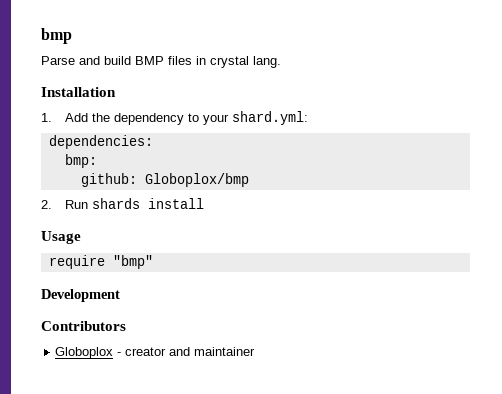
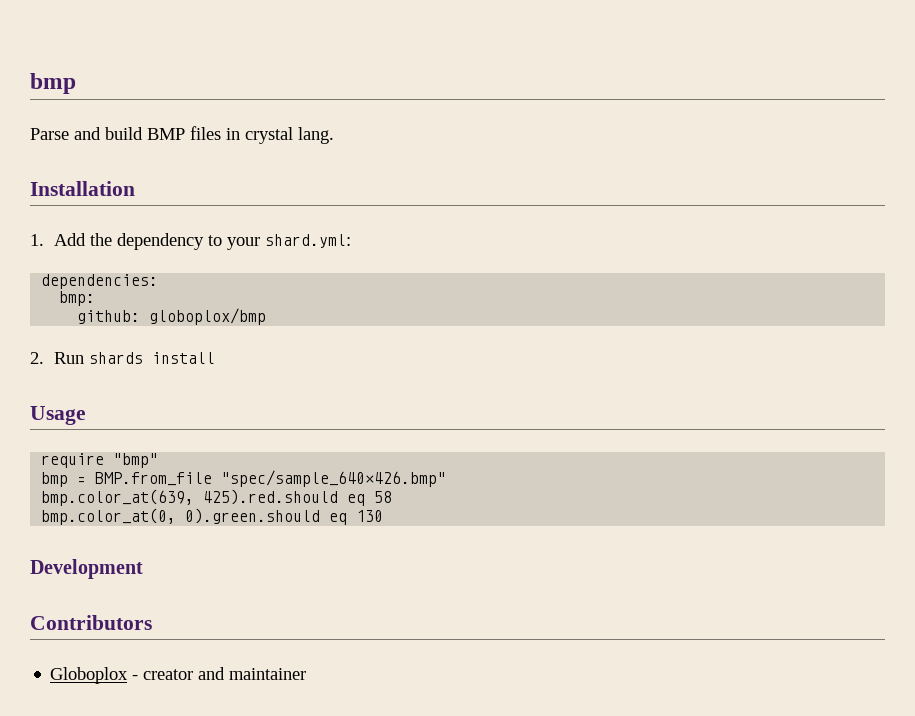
- github: Globoplox/bmp
+ github: globoplox/bmp
+ bmp = BMP.from_file "spec/sample_640×426.bmp"
+ bmp.color_at(639, 425).red.should eq 58
+ bmp.color_at(0, 0).green.should eq 130

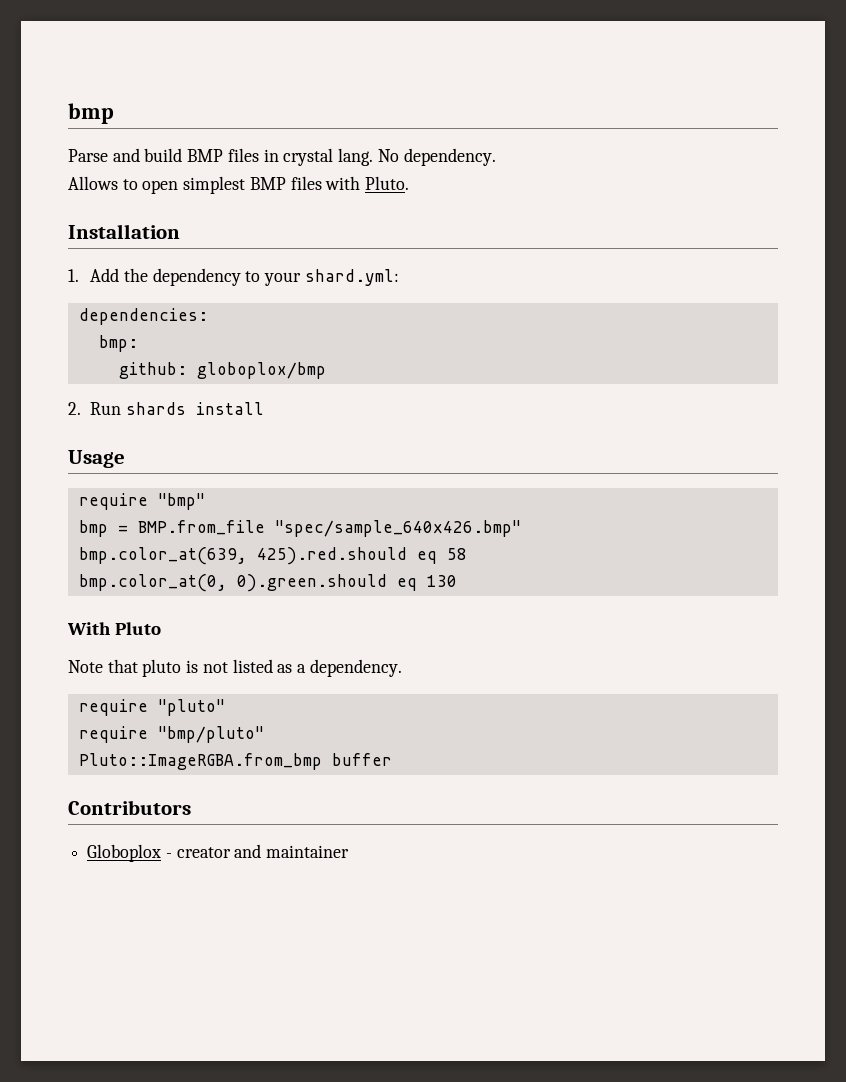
+ No dependency.
+ Allows to open simplest BMP files with Pluto.
- Development
+ With Pluto
+ Note that pluto is not listed as a dependency.
+ require "pluto"
+ require "bmp/pluto"
+ Pluto::ImageRGBA.from_bmp buffer

